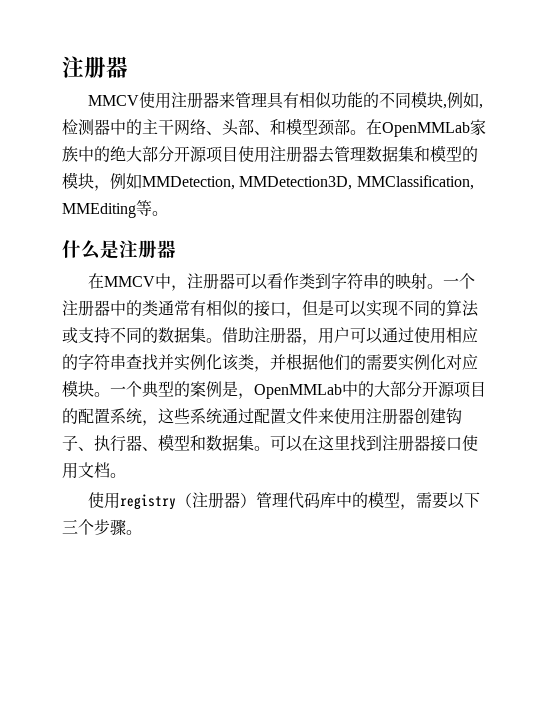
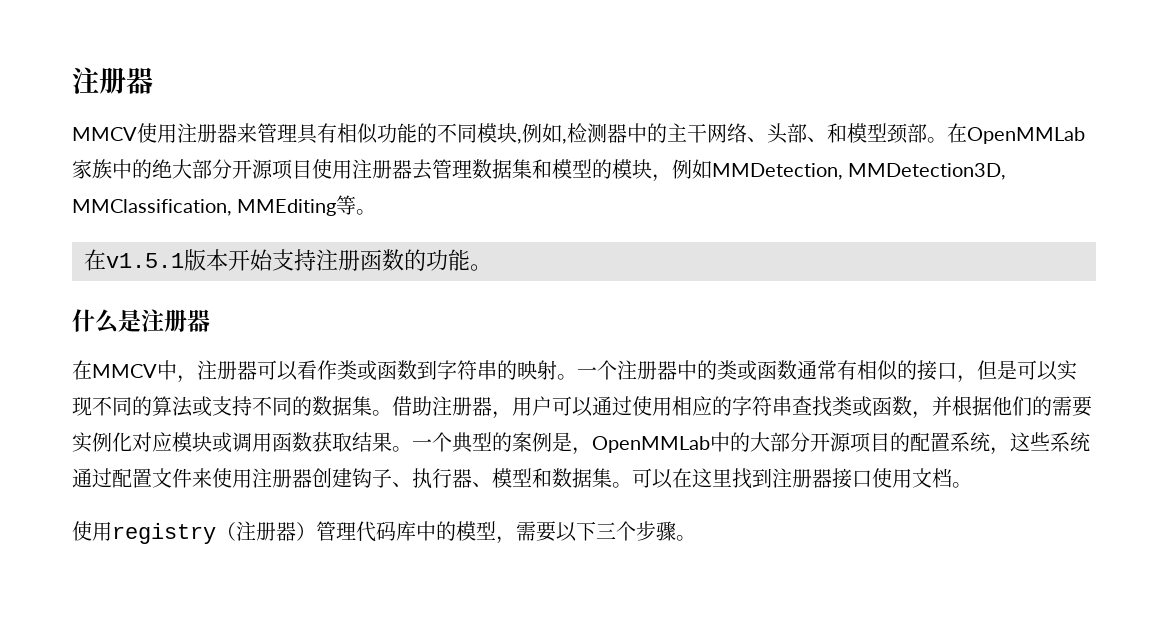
+ 在v1.5.1版本开始支持注册函数的功能。
- 在MMCV中，注册器可以看作类到字符串的映射。
+ 在MMCV中，注册器可以看作类或函数到字符串的映射。
- 一个注册器中的类通常有相似的接口，但是可以实现不同的算法或支持不同的数据集。
+ 一个注册器中的类或函数通常有相似的接口，但是可以实现不同的算法或支持不同的数据集。
- 借助注册器，用户可以通过使用相应的字符串查找并实例化该类，并根据他们的需要实例化对应模块。
+ 借助注册器，用户可以通过使用相应的字符串查找类或函数，并根据他们的需要实例化对应模块或调用函数获取结果。

